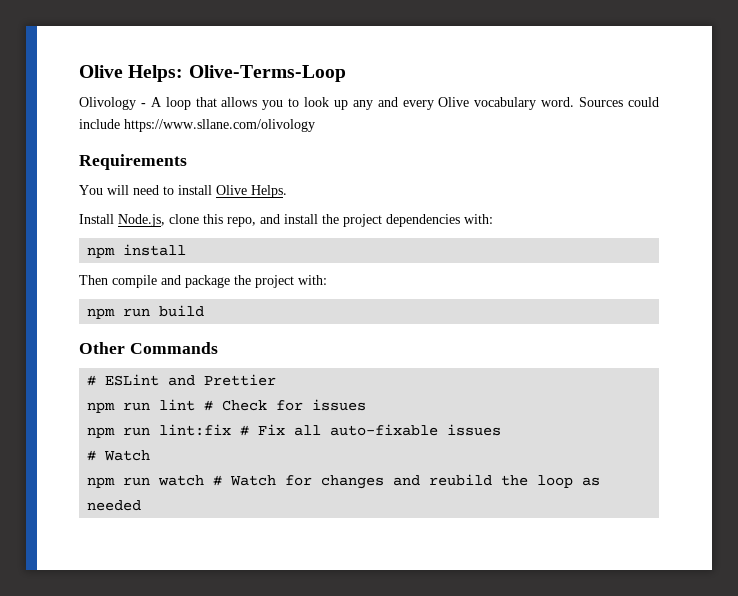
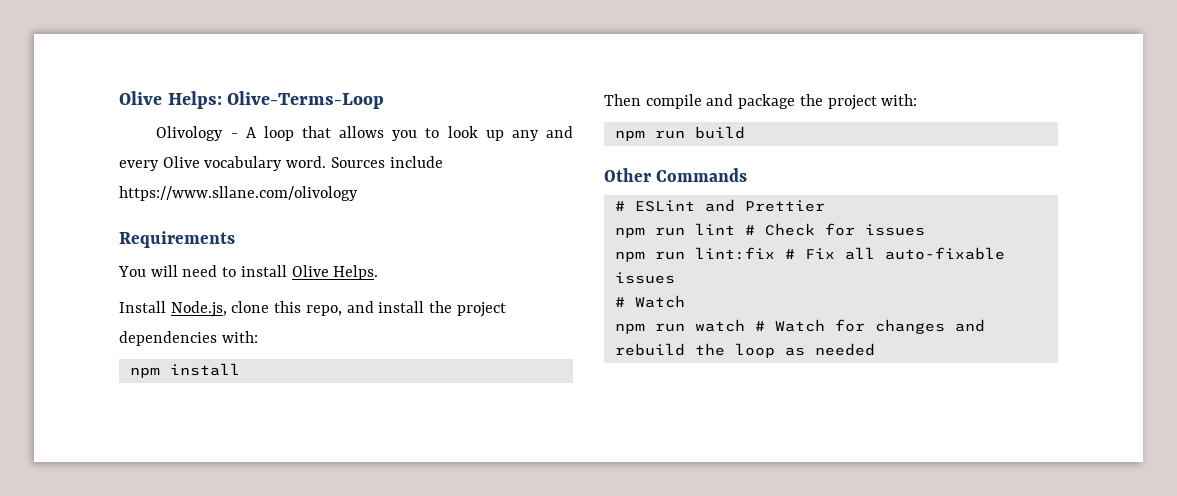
- Sources could include https://www.sllane.com/olivology
+ Sources include https://www.sllane.com/olivology
- npm run watch # Watch for changes and reubild the loop as needed
+ npm run watch # Watch for changes and rebuild the loop as needed

